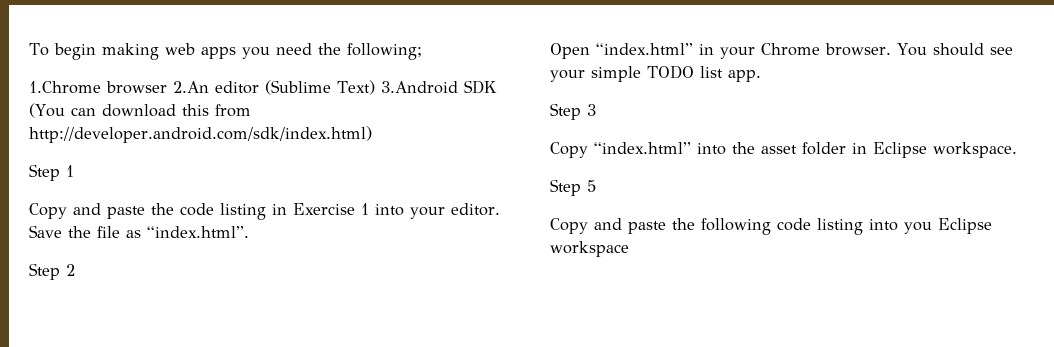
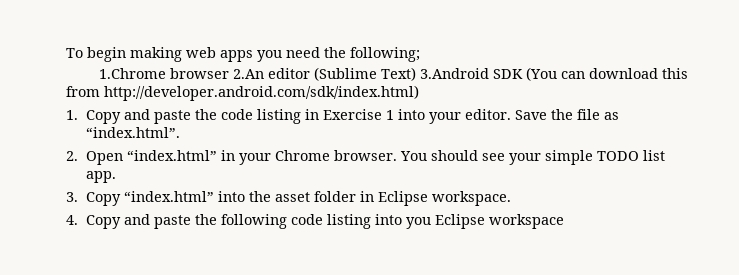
- Step 1
- Copy and paste the code listing in Exercise 1 into your editor.
+ 1. Copy and paste the code listing in Exercise 1 into your editor.
- Step 2
- Open “index.html” in your Chrome browser.
+ 2. Open “index.html” in your Chrome browser.
- Step 3
- Copy “index.html” into the asset folder in Eclipse workspace.
+ 3. Copy “index.html” into the asset folder in Eclipse workspace.
- Step 5
- Copy and paste the following code listing into you Eclipse workspace
+ 4. Copy and paste the following code listing into you Eclipse workspace

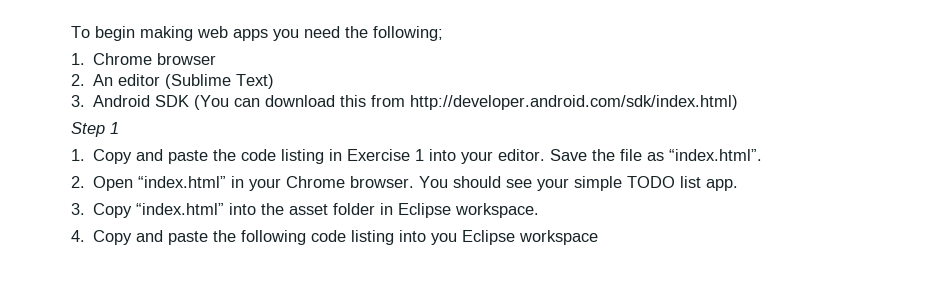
- 1.Chrome browser 2.An editor (Sublime Text) 3.Android SDK (You can download this from http://developer.android.com/sdk/index.html)
+ 1. Chrome browser
+ 2. An editor (Sublime Text)
+ 3. Android SDK (You can download this from http://developer.android.com/sdk/index.html)
+ Step 1

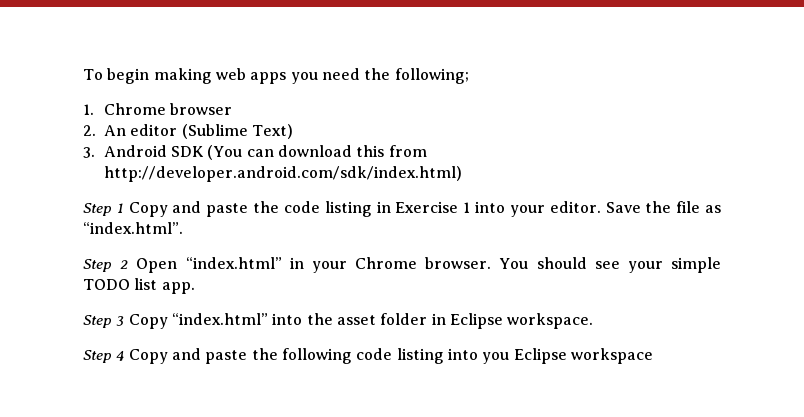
- Step 1
- 1. Copy and paste the code listing in Exercise 1 into your editor.
+ Step 1 Copy and paste the code listing in Exercise 1 into your editor.
- 2. Open “index.html” in your Chrome browser.
+ Step 2 Open “index.html” in your Chrome browser.
- 3. Copy “index.html” into the asset folder in Eclipse workspace.
+ Step 3 Copy “index.html” into the asset folder in Eclipse workspace.
- 4. Copy and paste the following code listing into you Eclipse workspace
+ Step 4 Copy and paste the following code listing into you Eclipse workspace

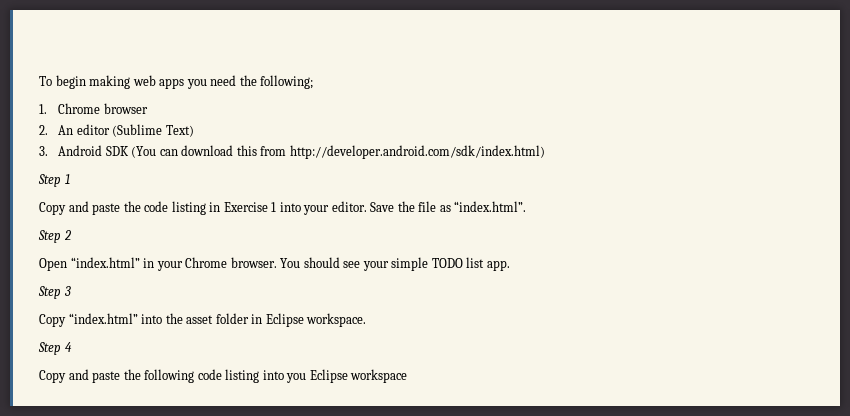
- Step 1 Copy and paste the code listing in Exercise 1 into your editor.
+ Step 1
+ Copy and paste the code listing in Exercise 1 into your editor.
- Step 2 Open “index.html” in your Chrome browser.
+ Step 2
+ Open “index.html” in your Chrome browser.
- Step 3 Copy “index.html” into the asset folder in Eclipse workspace.
+ Step 3
+ Copy “index.html” into the asset folder in Eclipse workspace.
- Step 4 Copy and paste the following code listing into you Eclipse workspace
+ Step 4
+ Copy and paste the following code listing into you Eclipse workspace

